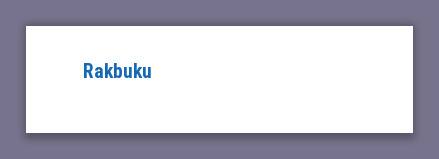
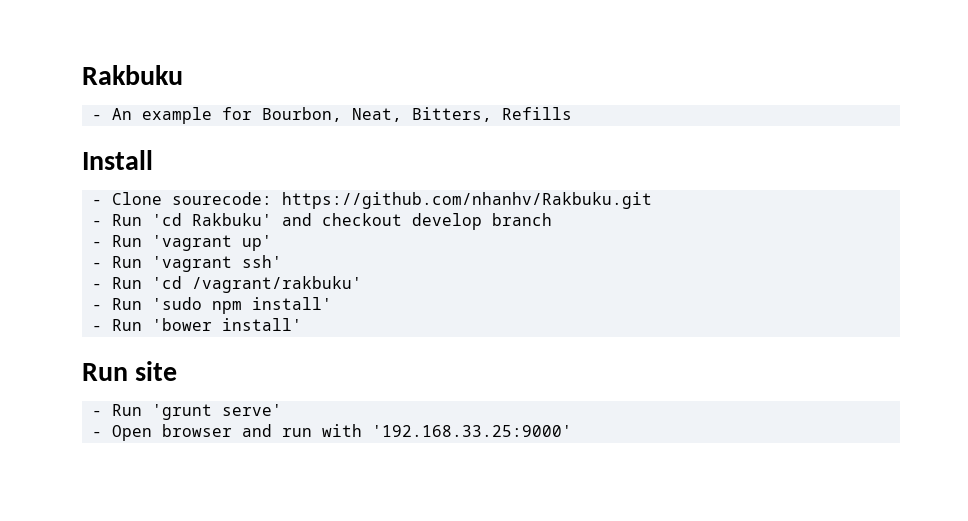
+ - An example for Bourbon, Neat, Bitters, Refills
+ Install
+ - Clone sourecode: https://github.com/nhanhv/Rakbuku.git
+ - Run 'cd Rakbuku' and checkout develop branch
+ - Run 'vagrant up'
+ - Run 'vagrant ssh'
+ - Run 'cd /vagrant/rakbuku'
+ - Run 'sudo npm install'
+ - Run 'bower install'
+ Run site
+ - Run 'grunt serve'
+ - Open browser and run with '192.168.33.25:9000'

